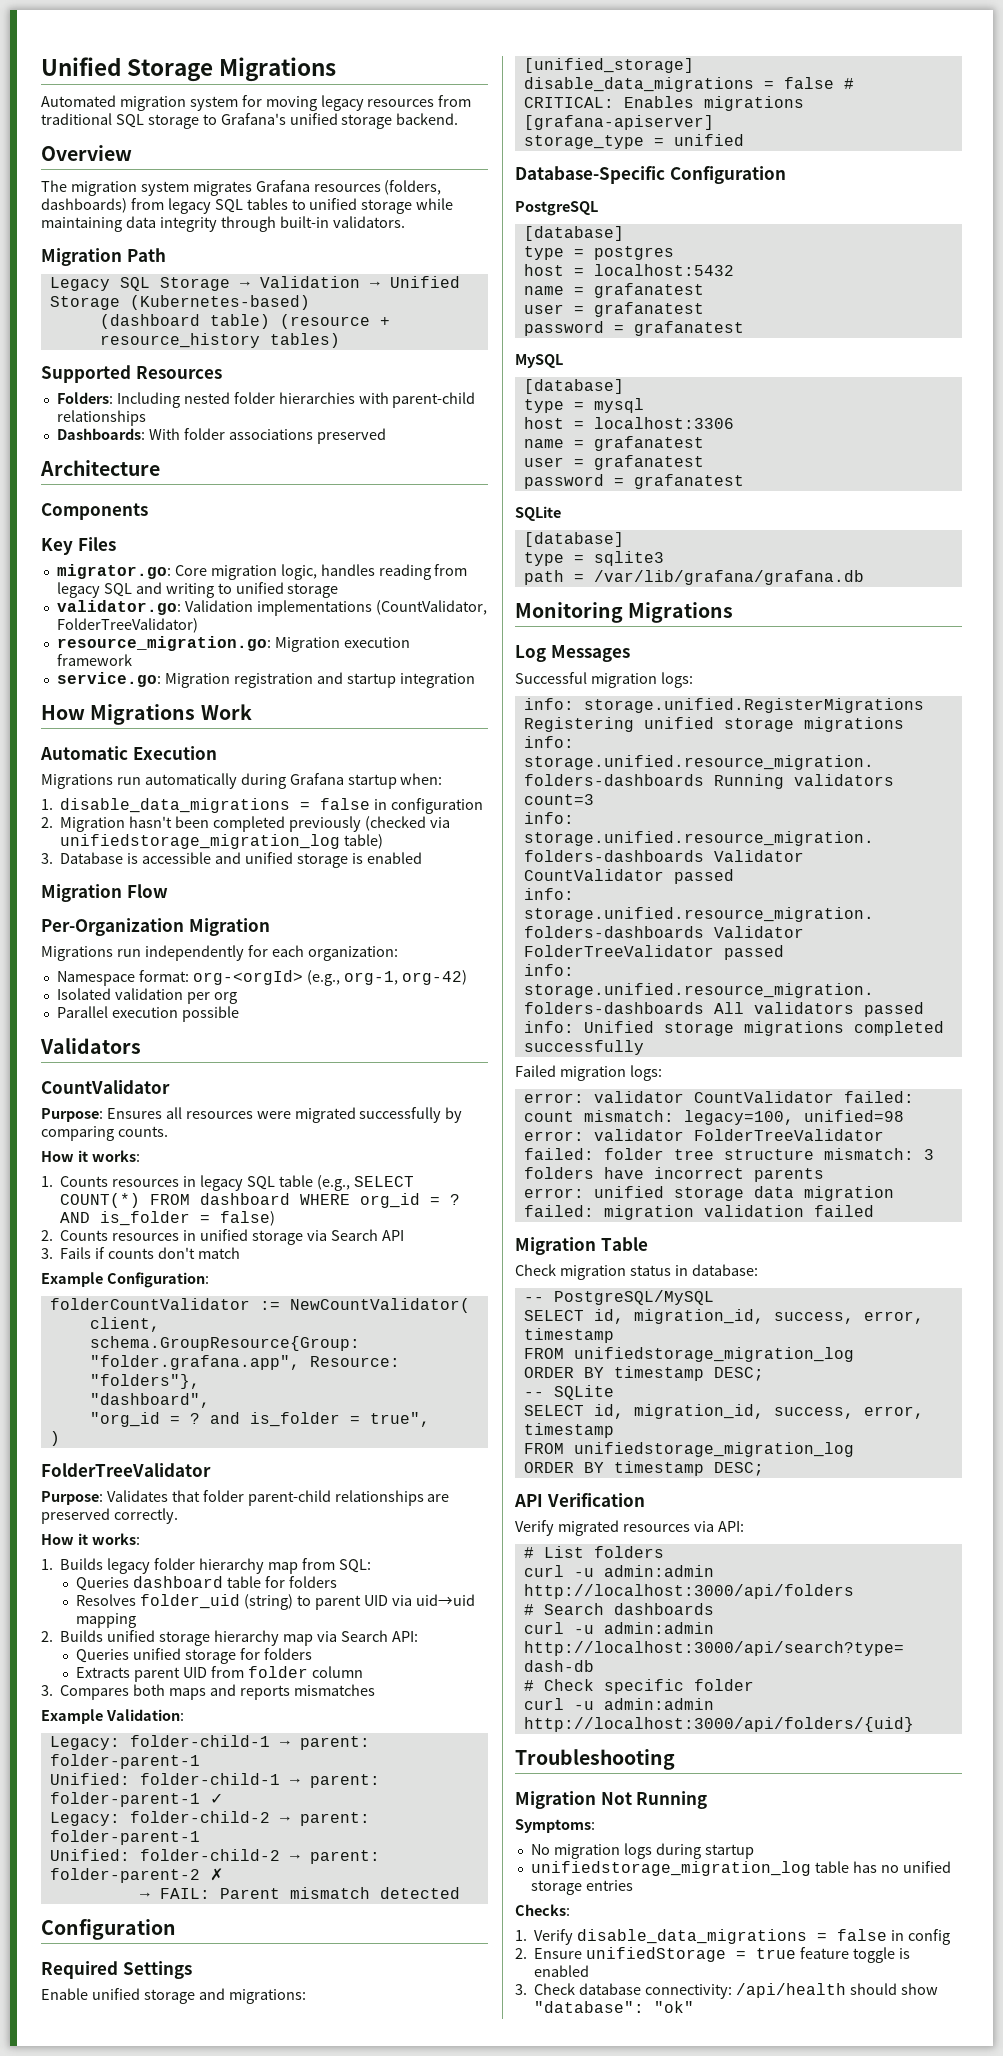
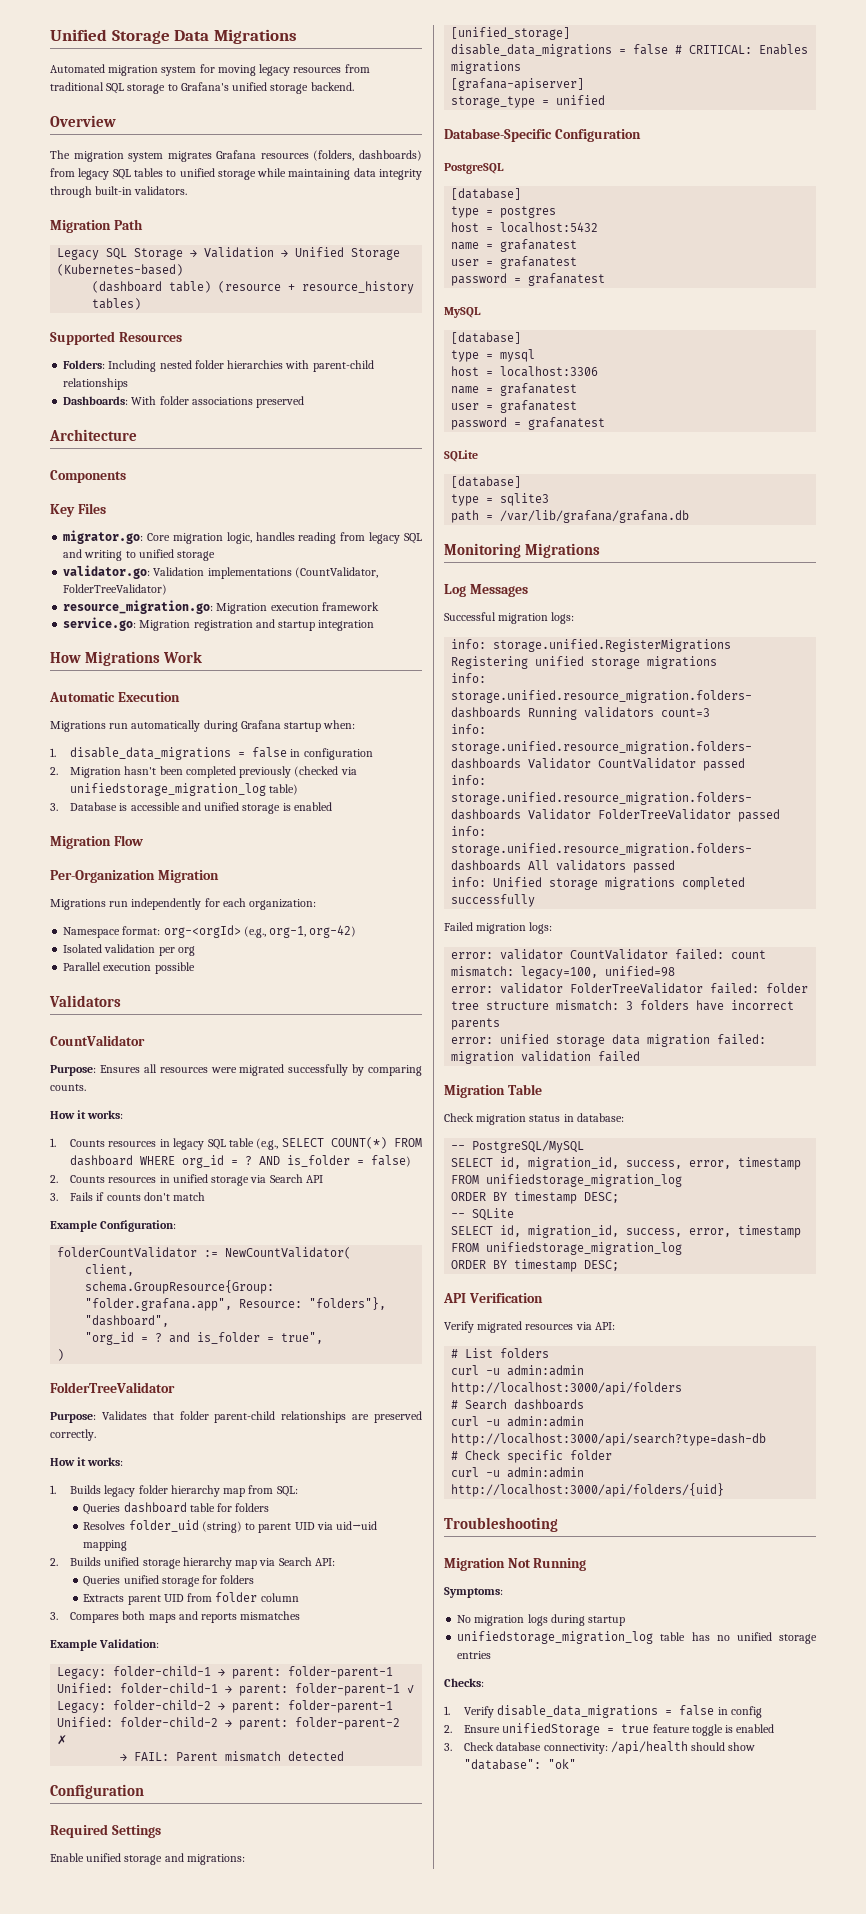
- Unified Storage Migrations
+ Unified Storage Data Migrations

